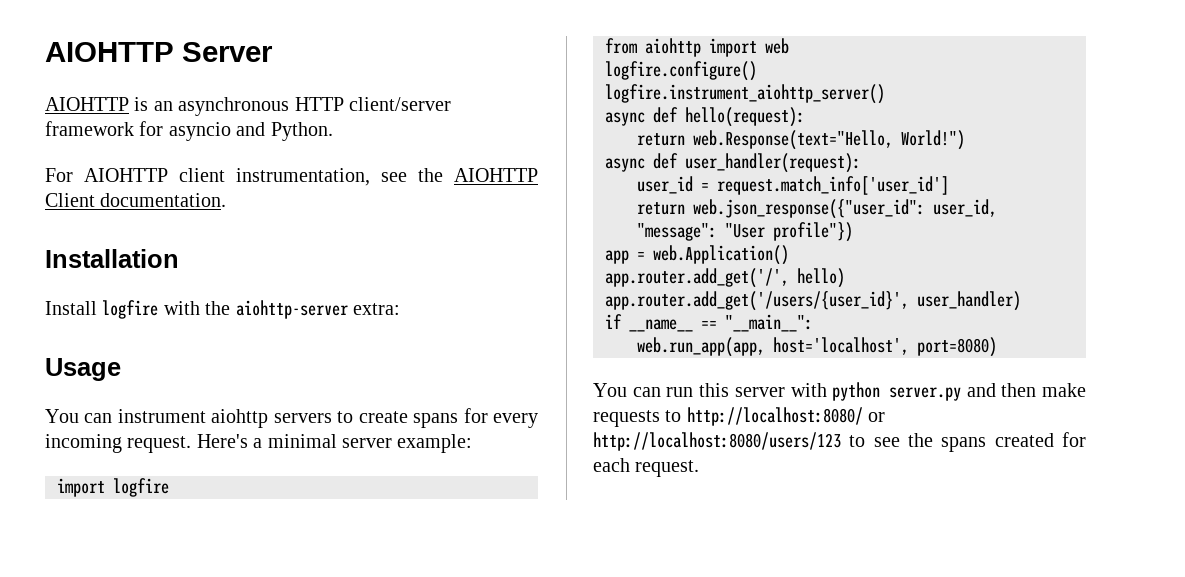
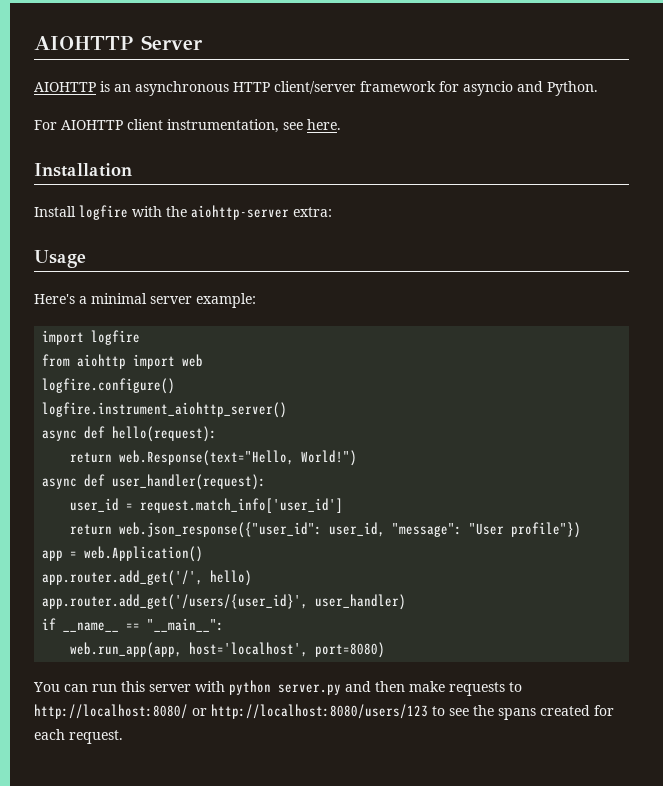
- For AIOHTTP client instrumentation, see the AIOHTTP Client documentation.
+ For AIOHTTP client instrumentation, see here.
- You can instrument aiohttp servers to create spans for every incoming request.

